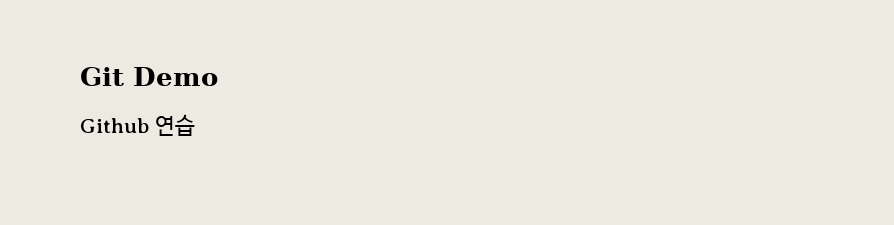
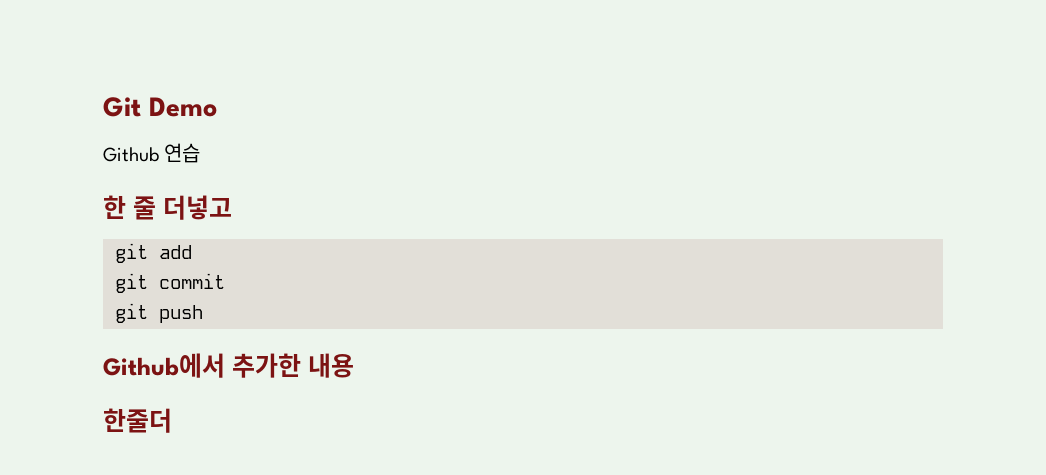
+ 한 줄 더넣고
+ git add
+ git commit
+ git push
+ Github에서 추가한 내용
+ 한줄더

